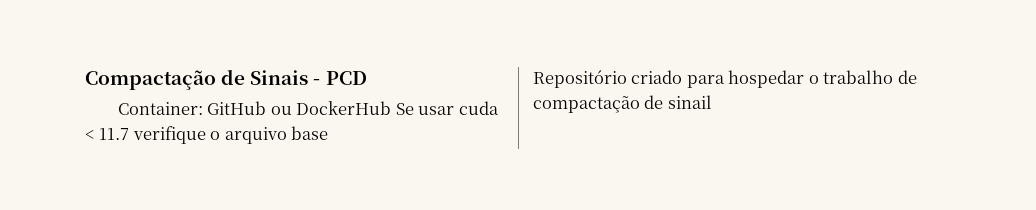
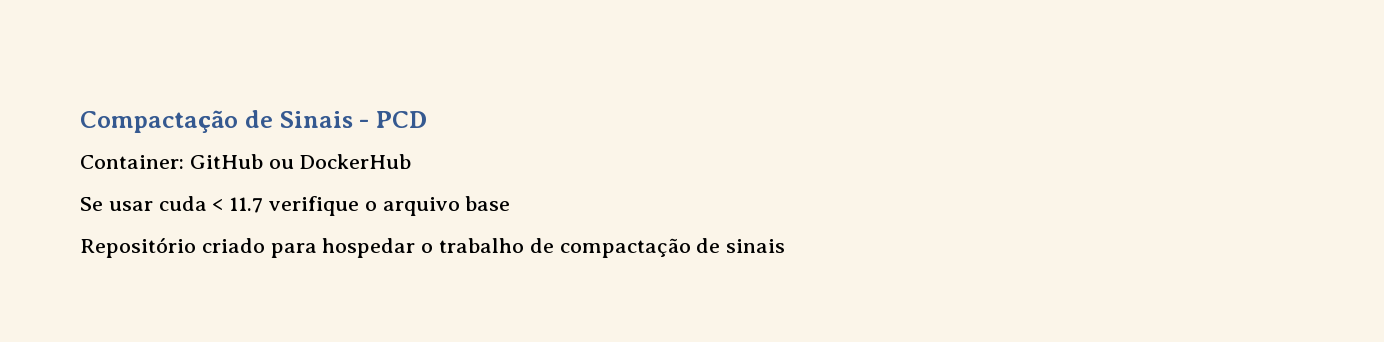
- Container: GitHub ou DockerHub Se usar cuda < 11.7 verifique o arquivo base
+ Container: GitHub ou DockerHub
+ Se usar cuda < 11.7 verifique o arquivo base
- Repositório criado para hospedar o trabalho de compactação de sinail
+ Repositório criado para hospedar o trabalho de compactação de sinais

